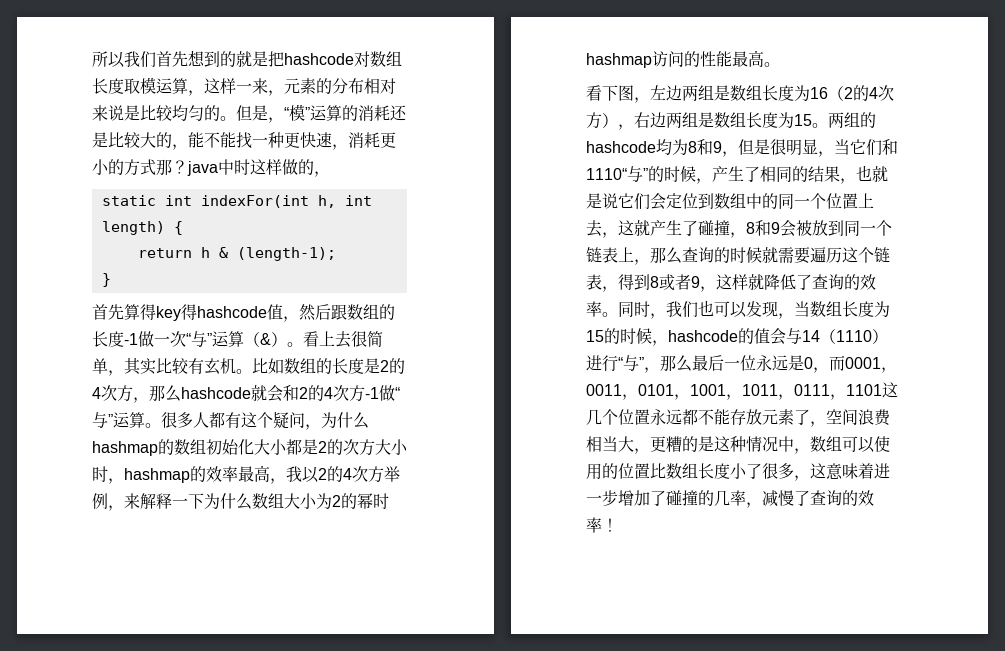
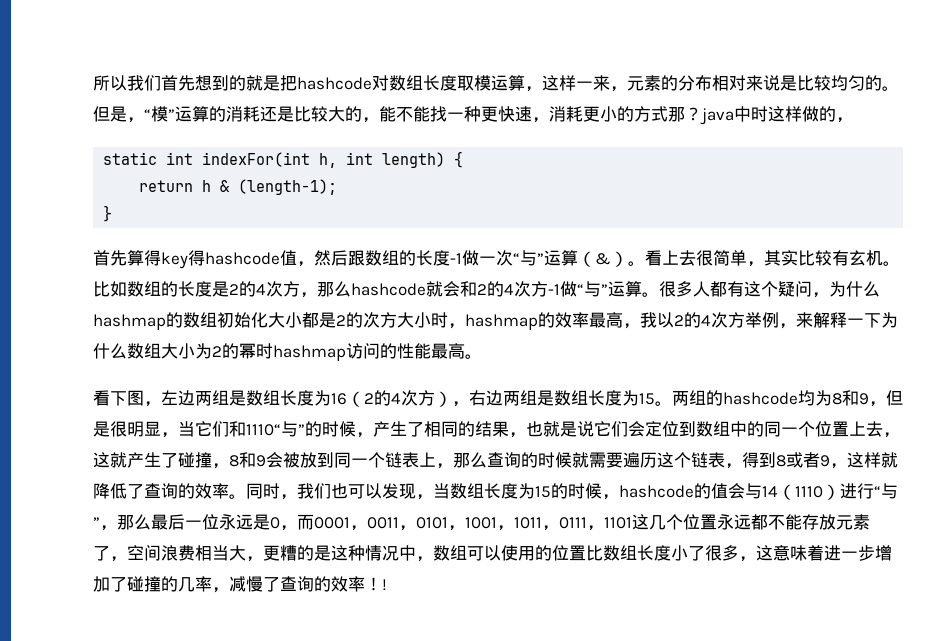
- 同时，我们也可以发现，当数组长度为15的时候，hashcode的值会与14（1110）进行“与”，那么最后一位永远是0，而0001，0011，0101，1001，1011，0111，1101这几个位置永远都不能存放元素了，空间浪费相当大，更糟的是这种情况中，数组可以使用的位置比数组长度小了很多，这意味着进一步增加了碰撞的几率，减慢了查询的效率！
+ 同时，我们也可以发现，当数组长度为15的时候，hashcode的值会与14（1110）进行“与”，那么最后一位永远是0，而0001，0011，0101，1001，1011，0111，1101这几个位置永远都不能存放元素了，空间浪费相当大，更糟的是这种情况中，数组可以使用的位置比数组长度小了很多，这意味着进一步增加了碰撞的几率，减慢了查询的效率！!

